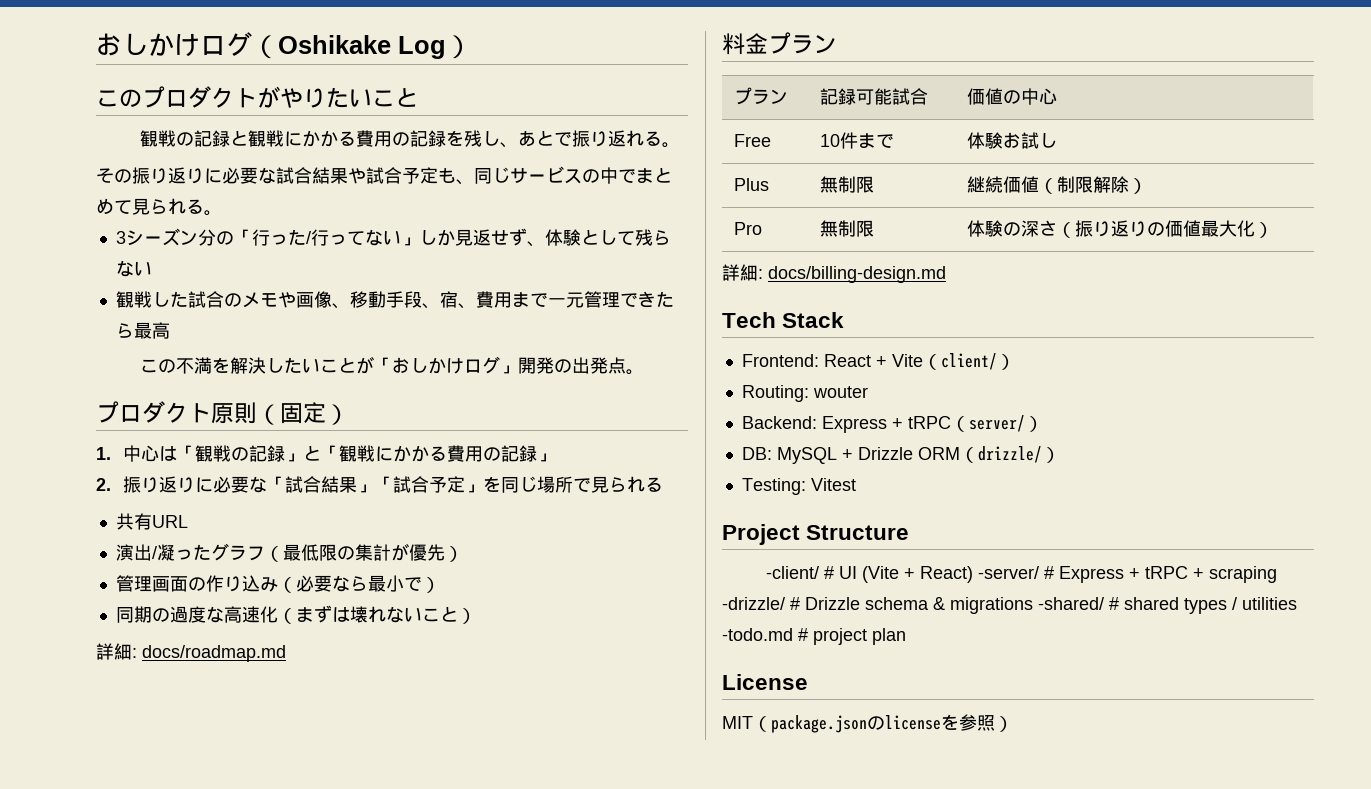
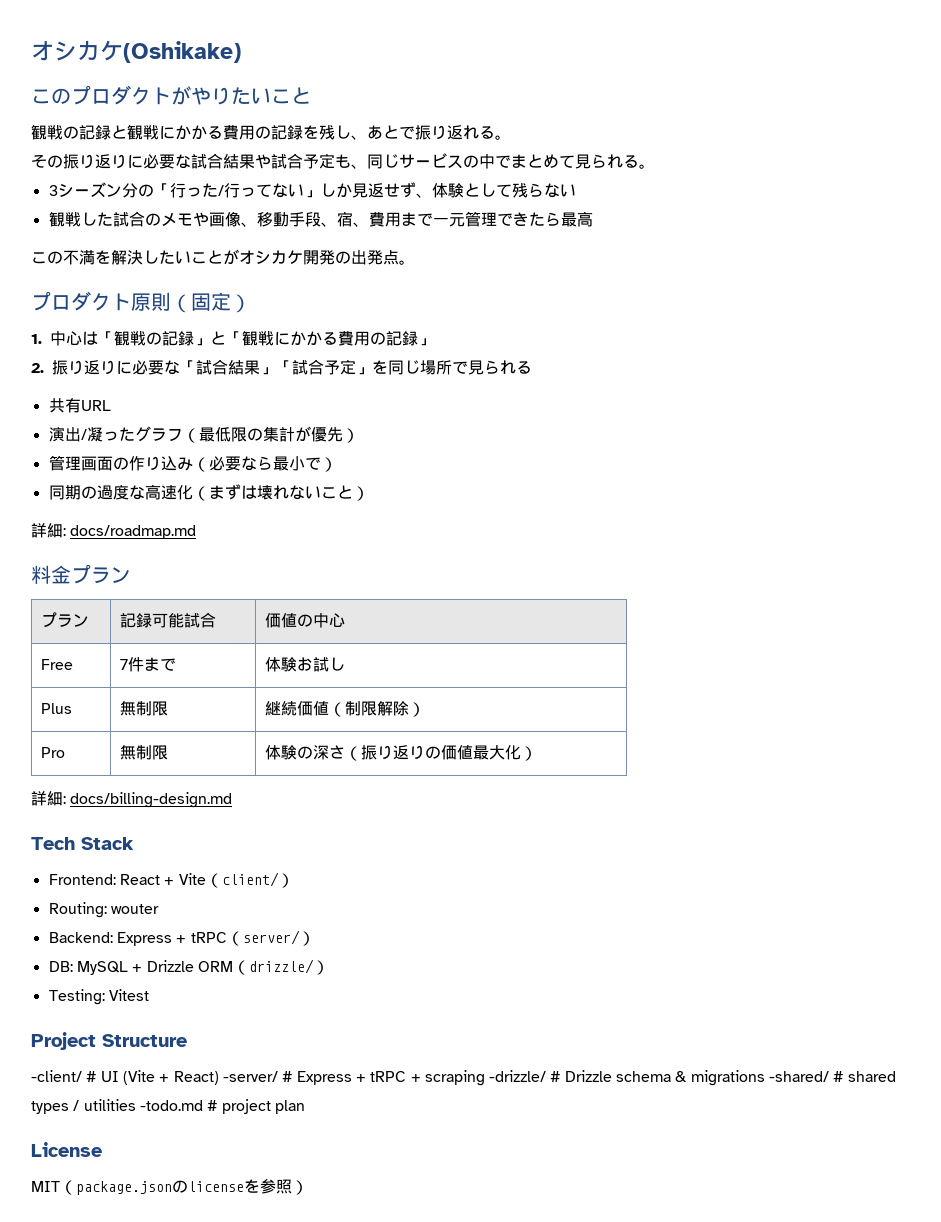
- おしかけログ（Oshikake Log）
+ オシカケ(Oshikake)
- この不満を解決したいことが「おしかけログ」開発の出発点。
+ この不満を解決したいことがオシカケ開発の出発点。
- Free | 10件まで | 体験お試し
+ Free | 7件まで | 体験お試し

